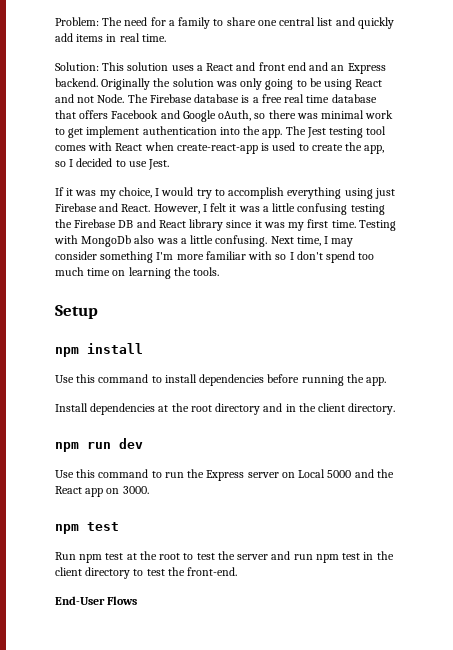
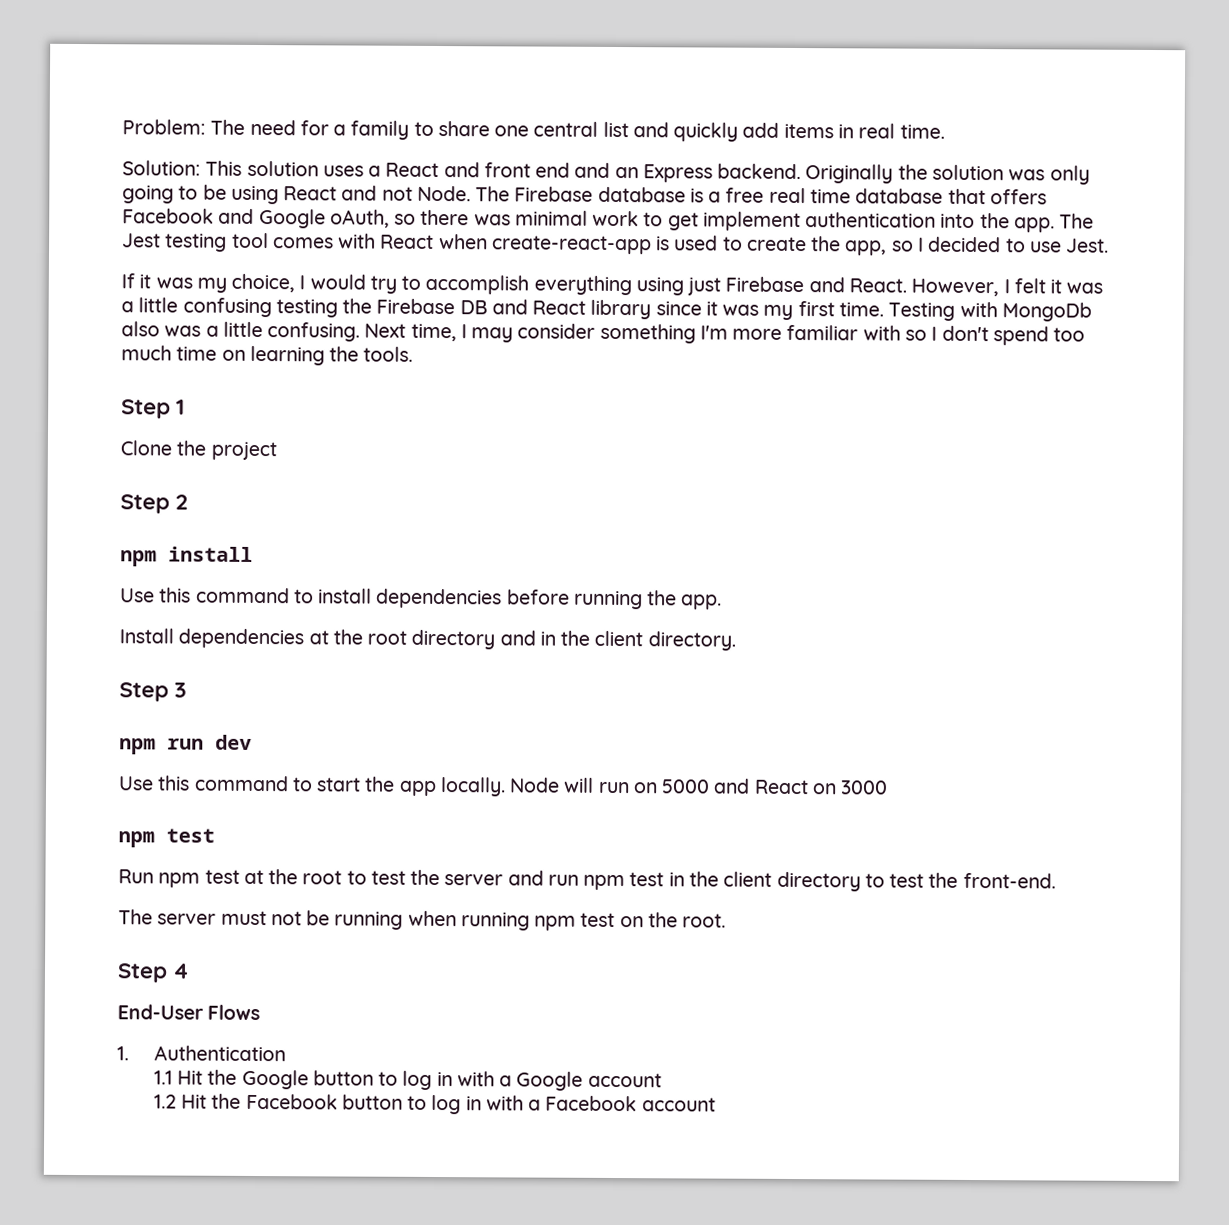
- Setup
+ Step 1
+ Clone the project
+ Step 2
+ Step 3
- Use this command to run the Express server on Local 5000 and the React app on 3000.
+ Use this command to start the app locally. Node will run on 5000 and React on 3000
+ The server must not be running when running npm test on the root.
+ Step 4
  End-User Flows
+ 1. Authentication
+ 1.1 Hit the Google button to log in with a Google account
+ 1.2 Hit the Facebook button to log in with a Facebook account

